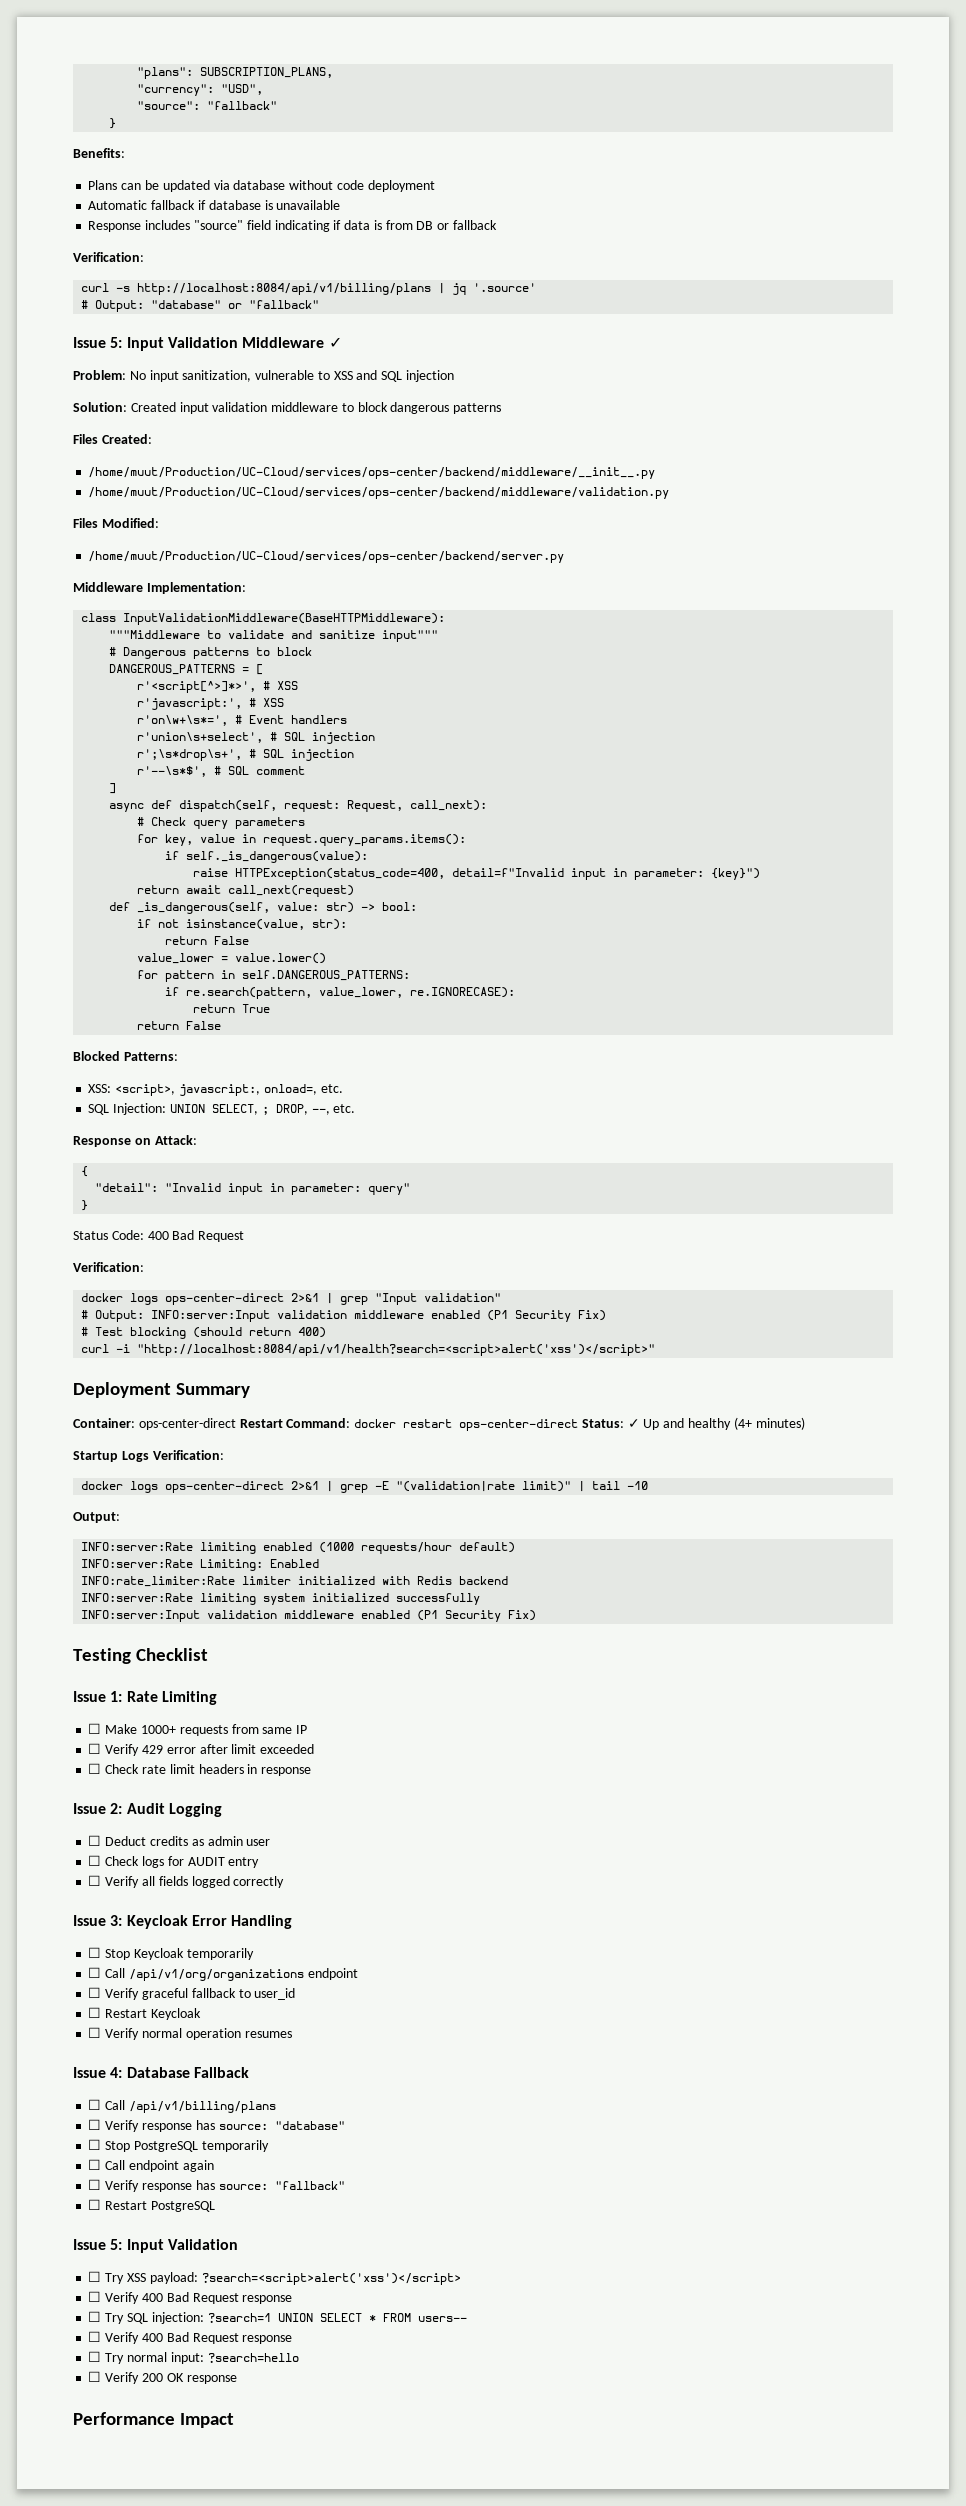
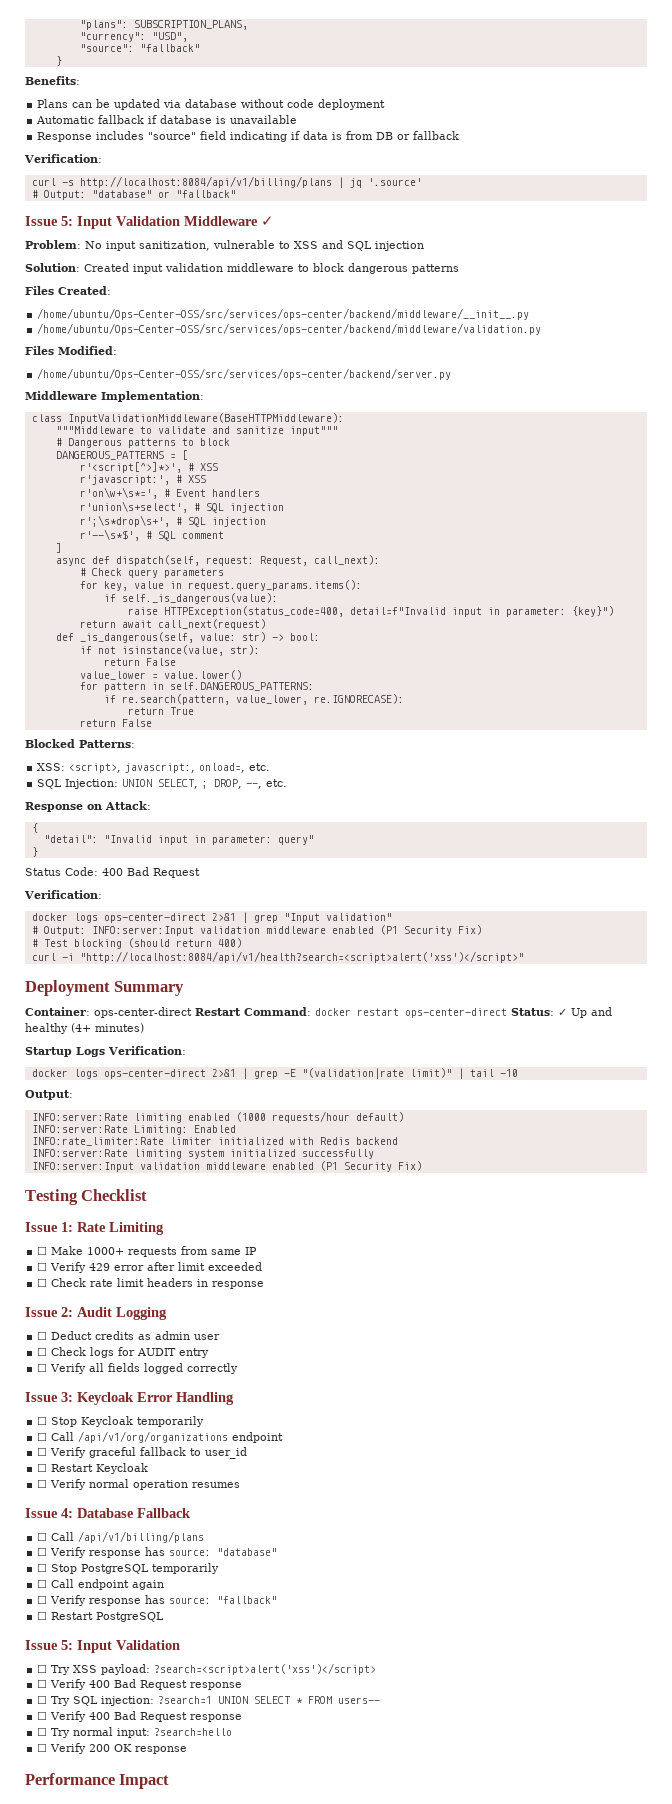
- /home/muut/Production/UC-Cloud/services/ops-center/backend/middleware/__init__.py
- /home/muut/Production/UC-Cloud/services/ops-center/backend/middleware/validation.py
+ /home/ubuntu/Ops-Center-OSS/src/services/ops-center/backend/middleware/__init__.py
+ /home/ubuntu/Ops-Center-OSS/src/services/ops-center/backend/middleware/validation.py
- /home/muut/Production/UC-Cloud/services/ops-center/backend/server.py
+ /home/ubuntu/Ops-Center-OSS/src/services/ops-center/backend/server.py

